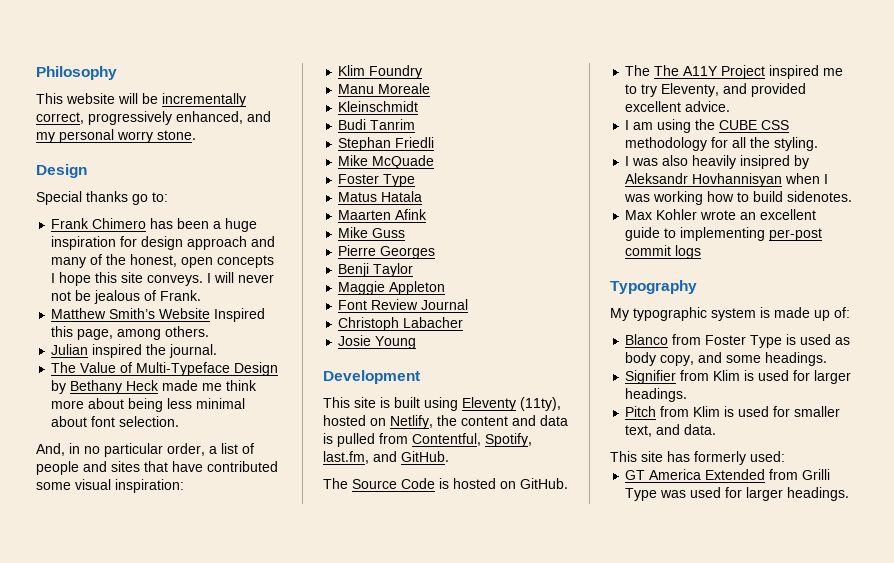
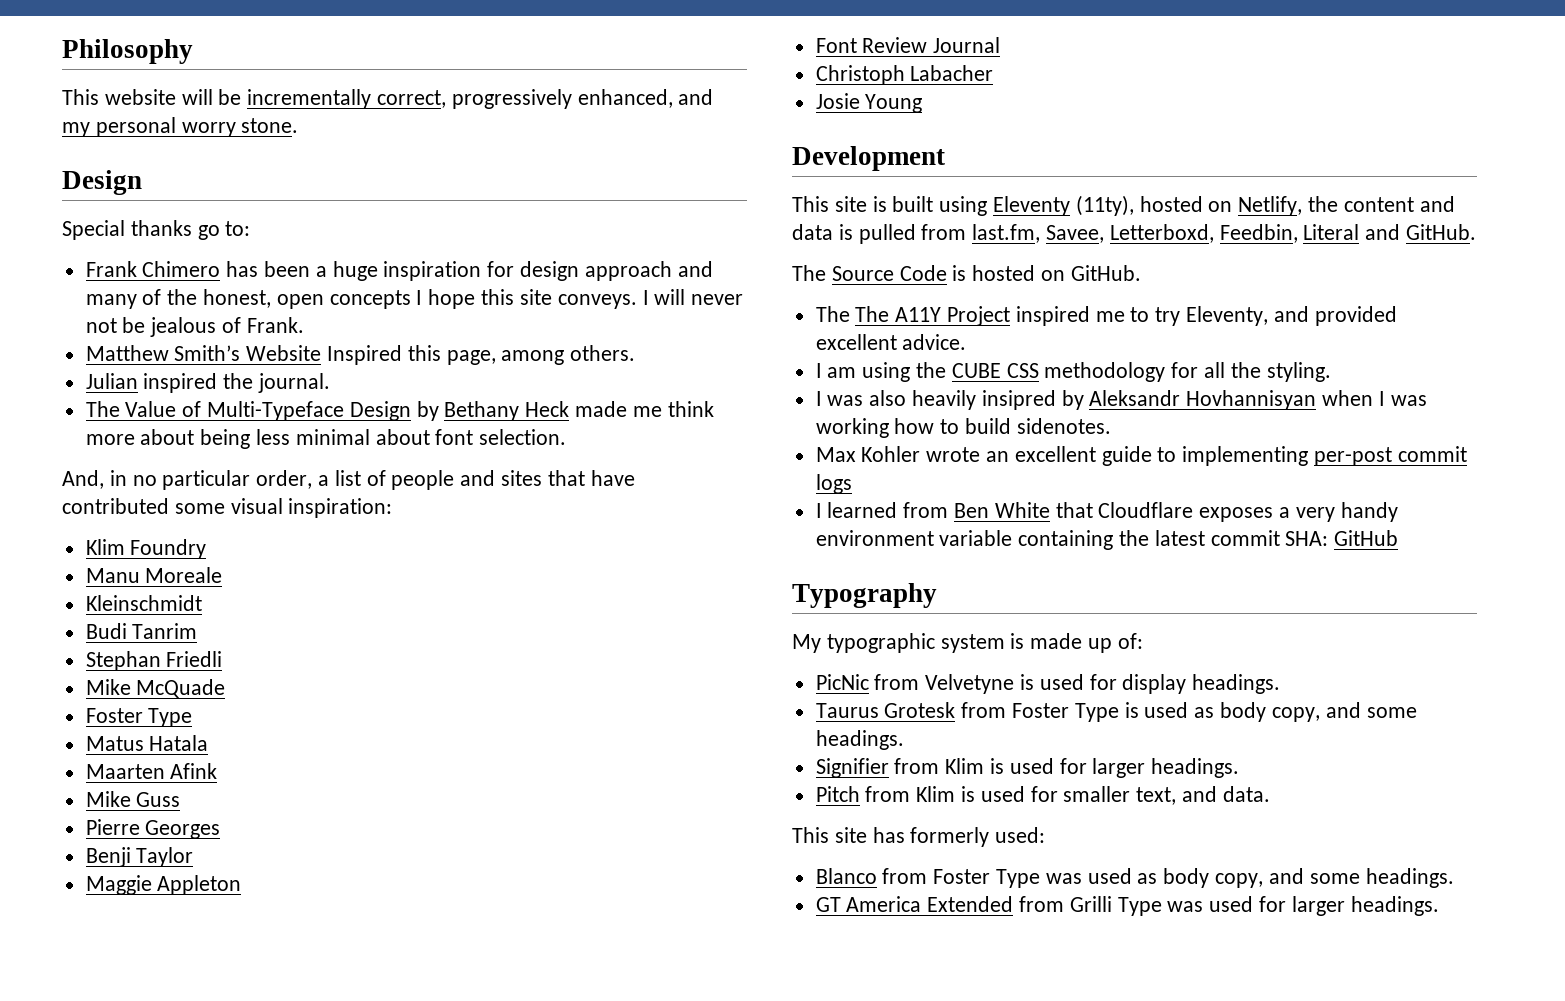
- This site is built using Eleventy (11ty), hosted on Netlify, the content and data is pulled from Contentful, Spotify, last.fm, and GitHub.
+ This site is built using Eleventy (11ty), hosted on Netlify, the content and data is pulled from last.fm, Savee, Letterboxd, Feedbin, Literal and GitHub.
+ I learned from Ben White that Cloudflare exposes a very handy environment variable containing the latest commit SHA: GitHub
- Blanco from Foster Type is used as body copy, and some headings.
+ PicNic from Velvetyne is used for display headings.
+ Taurus Grotesk from Foster Type is used as body copy, and some headings.
+ Blanco from Foster Type was used as body copy, and some headings.

